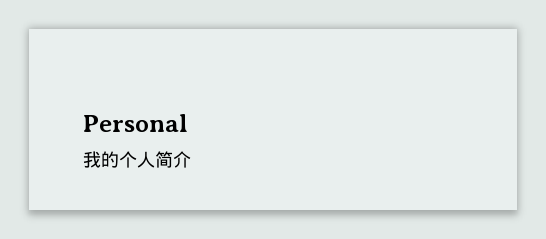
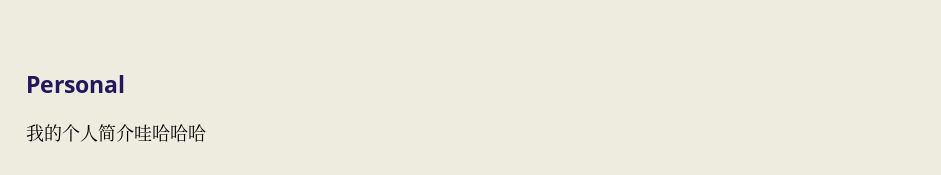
- 我的个人简介
+ 我的个人简介哇哈哈哈

